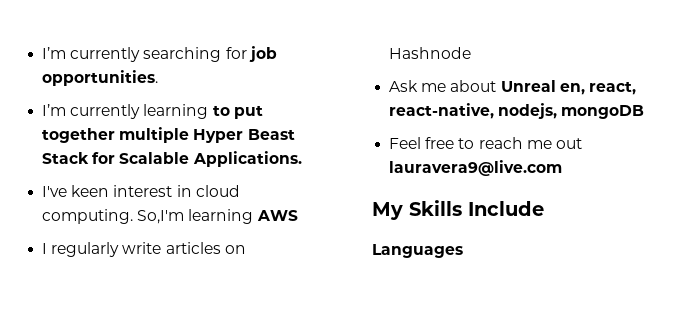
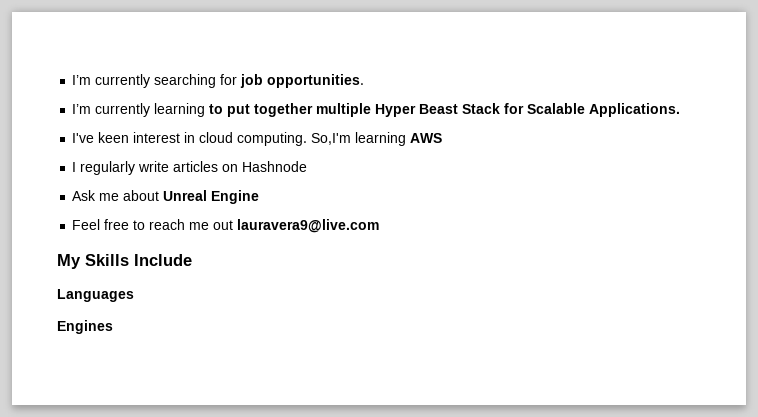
- Ask me about Unreal en, react, react-native, nodejs, mongoDB
+ Ask me about Unreal Engine
+ Engines

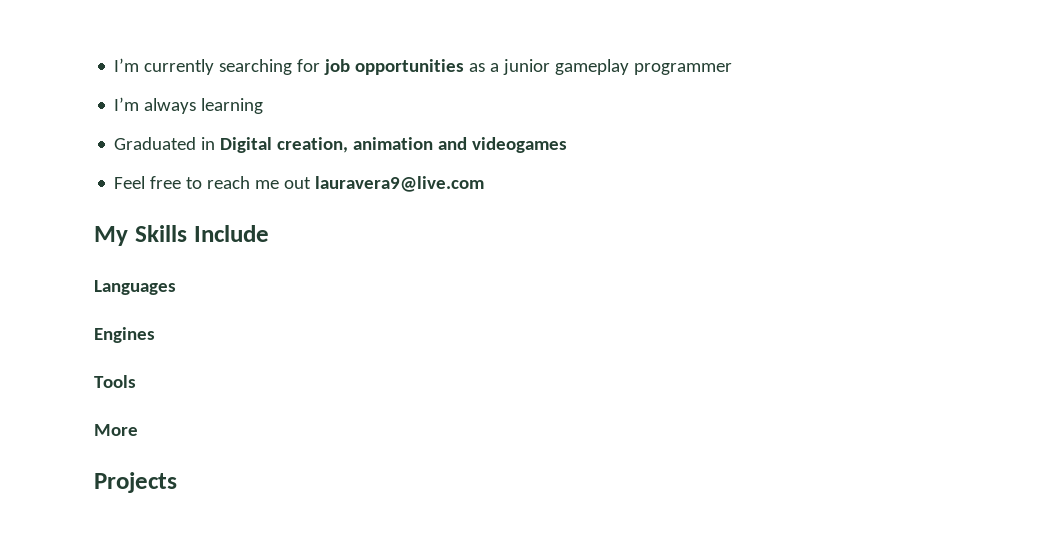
- I’m currently searching for job opportunities.
- I’m currently learning to put together multiple Hyper Beast Stack for Scalable Applications.
- I've keen interest in cloud computing. So,I'm learning AWS
- I regularly write articles on Hashnode
- Ask me about Unreal Engine
+ I’m currently searching for job opportunities as a junior gameplay programmer
+ I’m always learning
+ Graduated in Digital creation, animation and videogames
+ Tools
+ More
+ Projects

